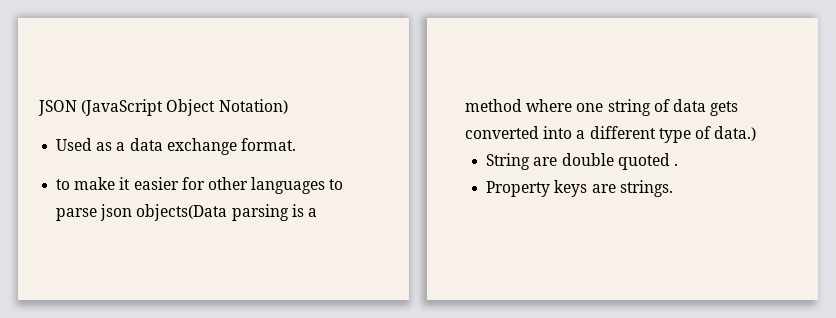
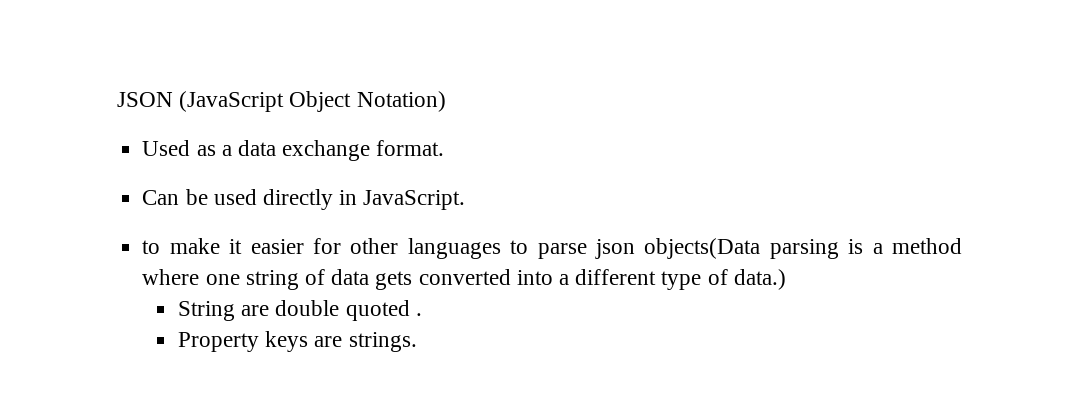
+ Can be used directly in JavaScript.

